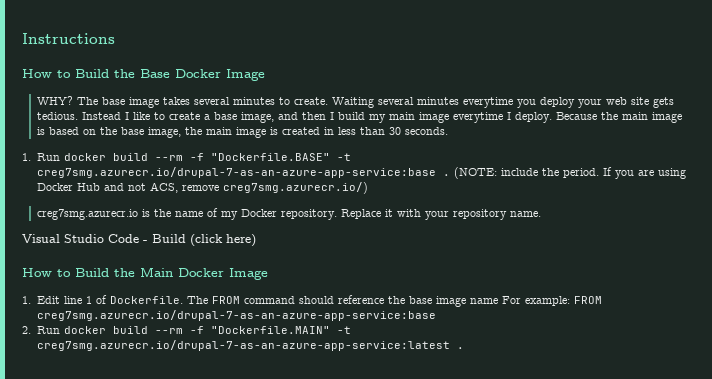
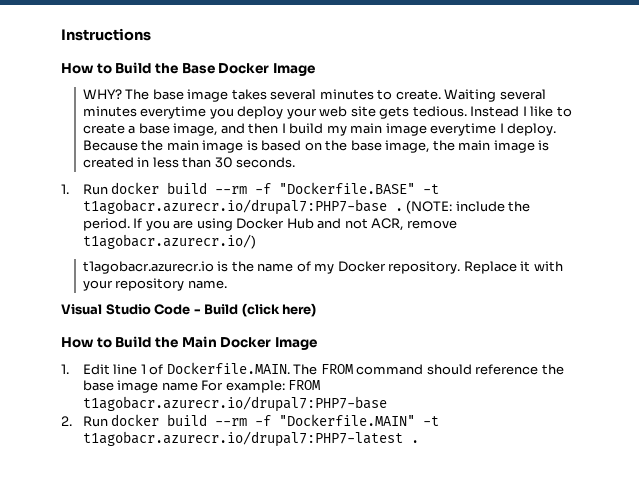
- 1. Run docker build --rm -f "Dockerfile.BASE" -t creg7smg.azurecr.io/drupal-7-as-an-azure-app-service:base .
+ 1. Run docker build --rm -f "Dockerfile.BASE" -t t1agobacr.azurecr.io/drupal7:PHP7-base .
- If you are using Docker Hub and not ACS, remove creg7smg.azurecr.io/)
- creg7smg.azurecr.io is the name of my Docker repository.
+ If you are using Docker Hub and not ACR, remove t1agobacr.azurecr.io/)
+ t1agobacr.azurecr.io is the name of my Docker repository.
- 1. Edit line 1 of Dockerfile. The FROM command should reference the base image name For example: FROM creg7smg.azurecr.io/drupal-7-as-an-azure-app-service:base
+ 1. Edit line 1 of Dockerfile.MAIN. The FROM command should reference the base image name For example: FROM t1agobacr.azurecr.io/drupal7:PHP7-base
- 2. Run docker build --rm -f "Dockerfile.MAIN" -t creg7smg.azurecr.io/drupal-7-as-an-azure-app-service:latest .
+ 2. Run docker build --rm -f "Dockerfile.MAIN" -t t1agobacr.azurecr.io/drupal7:PHP7-latest .

